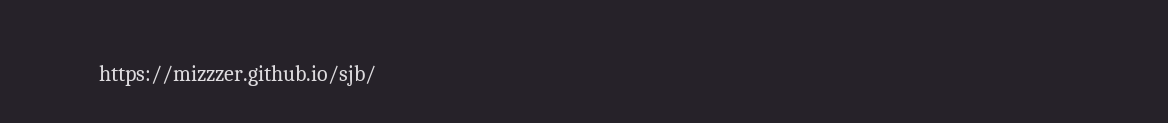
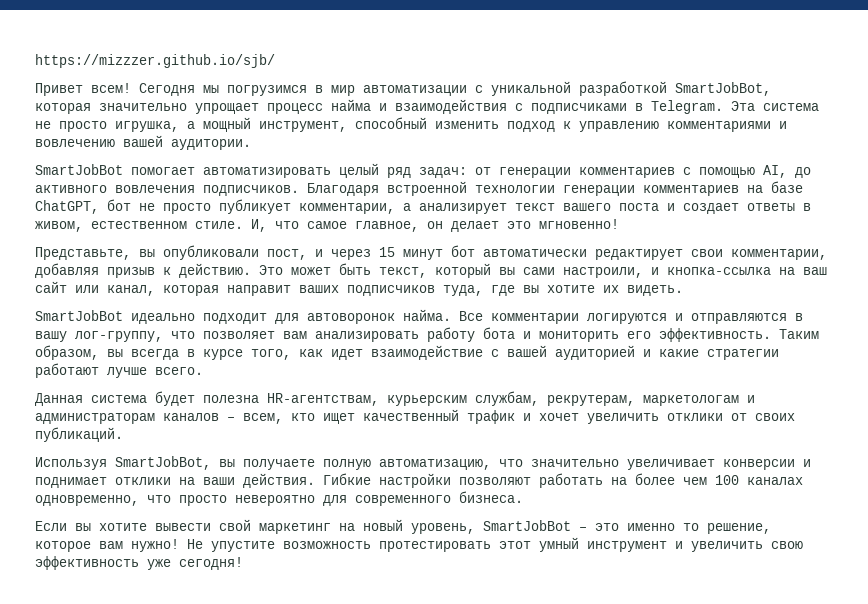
+ Привет всем! Сегодня мы погрузимся в мир автоматизации с уникальной разработкой SmartJobBot, которая значительно упрощает процесс найма и взаимодействия с подписчиками в Telegram. Эта система не просто игрушка, а мощный инструмент, способный изменить подход к управлению комментариями и вовлечению вашей аудитории.
+ SmartJobBot помогает автоматизировать целый ряд задач: от генерации комментариев с помощью AI, до активного вовлечения подписчиков. Благодаря встроенной технологии генерации комментариев на базе ChatGPT, бот не просто публикует комментарии, а анализирует текст вашего поста и создает ответы в живом, естественном стиле. И, что самое главное, он делает это мгновенно!
+ Представьте, вы опубликовали пост, и через 15 минут бот автоматически редактирует свои комментарии, добавляя призыв к действию. Это может быть текст, который вы сами настроили, и кнопка-ссылка на ваш сайт или канал, которая направит ваших подписчиков туда, где вы хотите их видеть.
+ SmartJobBot идеально подходит для автоворонок найма. Все комментарии логируются и отправляются в вашу лог-группу, что позволяет вам анализировать работу бота и мониторить его эффективность. Таким образом, вы всегда в курсе того, как идет взаимодействие с вашей аудиторией и какие стратегии работают лучше всего.
+ Данная система будет полезна HR-агентствам, курьерским службам, рекрутерам, маркетологам и администраторам каналов – всем, кто ищет качественный трафик и хочет увеличить отклики от своих публикаций.
+ Используя SmartJobBot, вы получаете полную автоматизацию, что значительно увеличивает конверсии и поднимает отклики на ваши действия. Гибкие настройки позволяют работать на более чем 100 каналах одновременно, что просто невероятно для современного бизнеса.
+ Если вы хотите вывести свой маркетинг на новый уровень, SmartJobBot – это именно то решение, которое вам нужно! Не упустите возможность протестировать этот умный инструмент и увеличить свою эффективность уже сегодня!

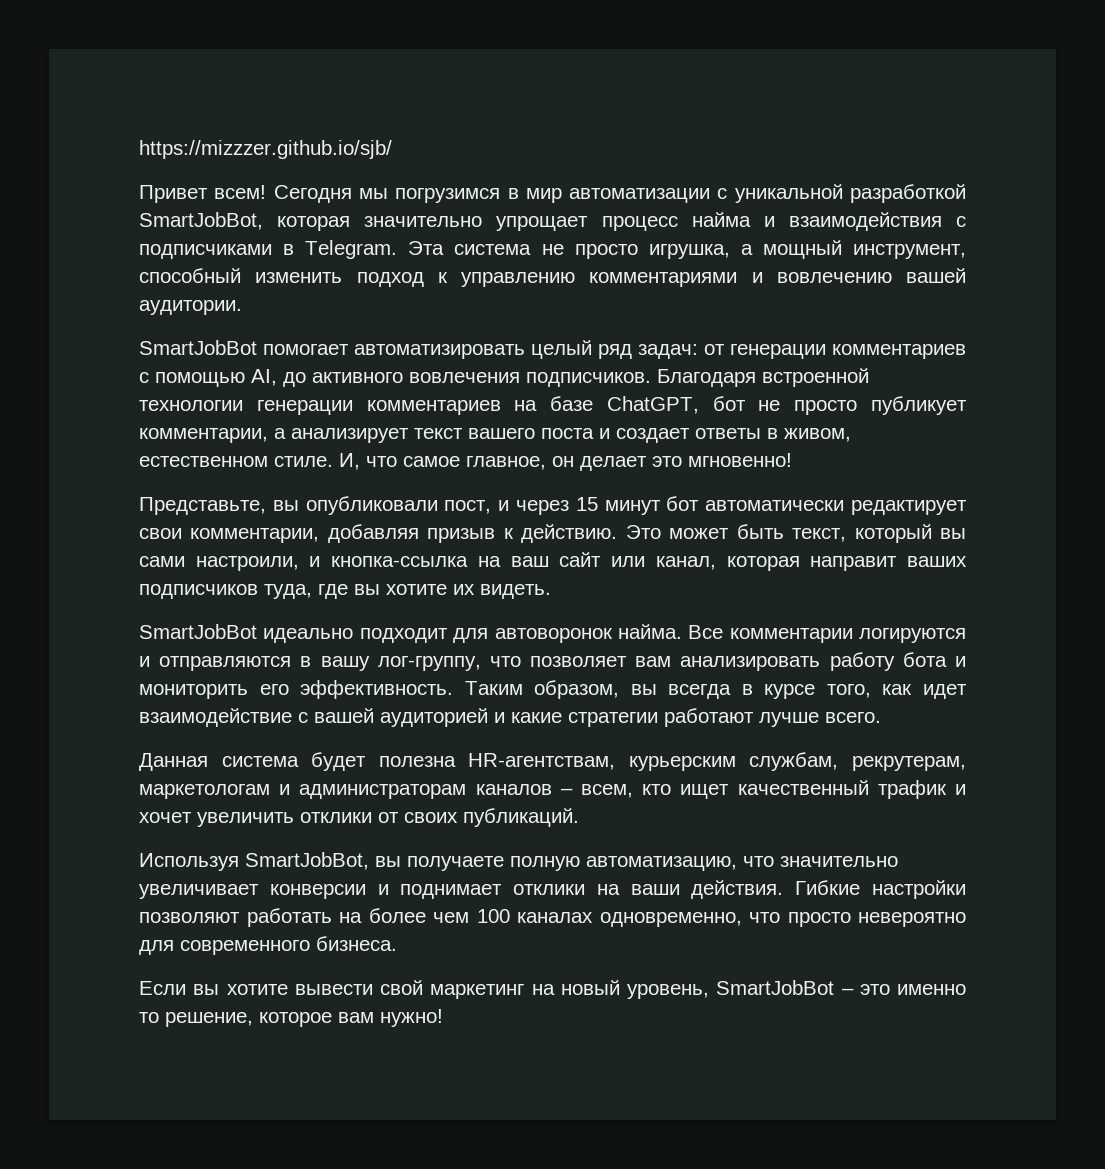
- Не упустите возможность протестировать этот умный инструмент и увеличить свою эффективность уже сегодня!

